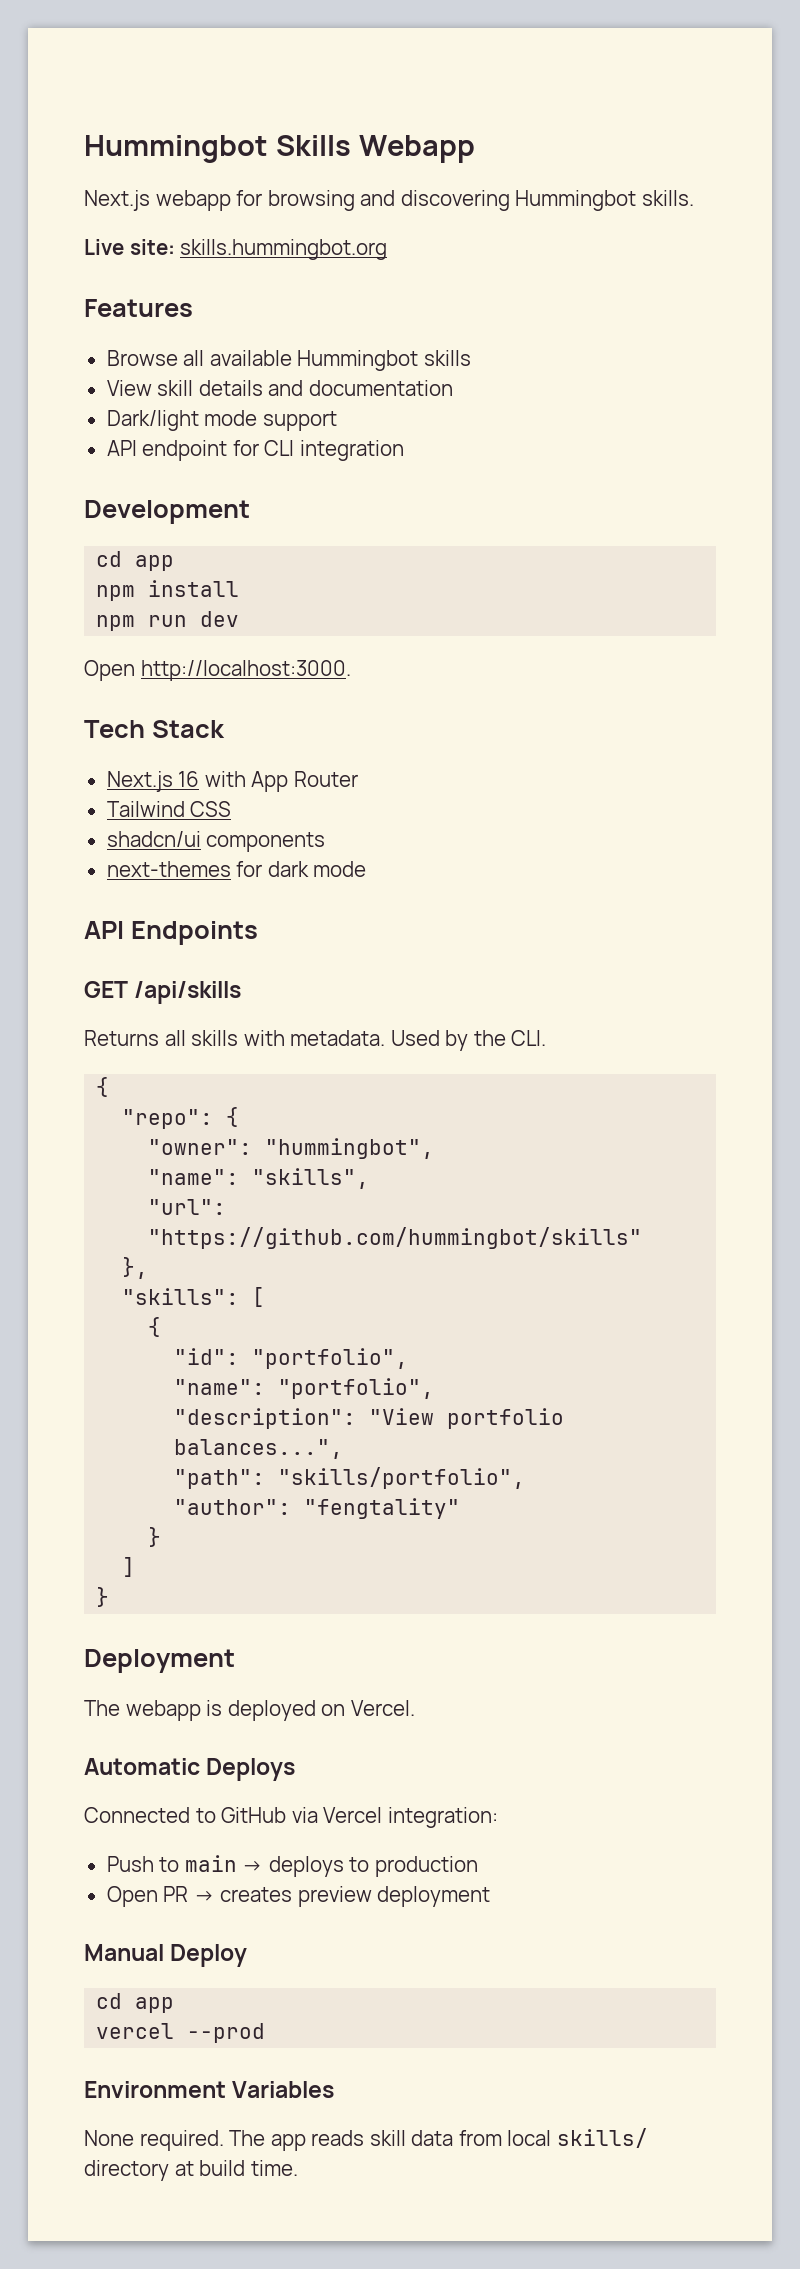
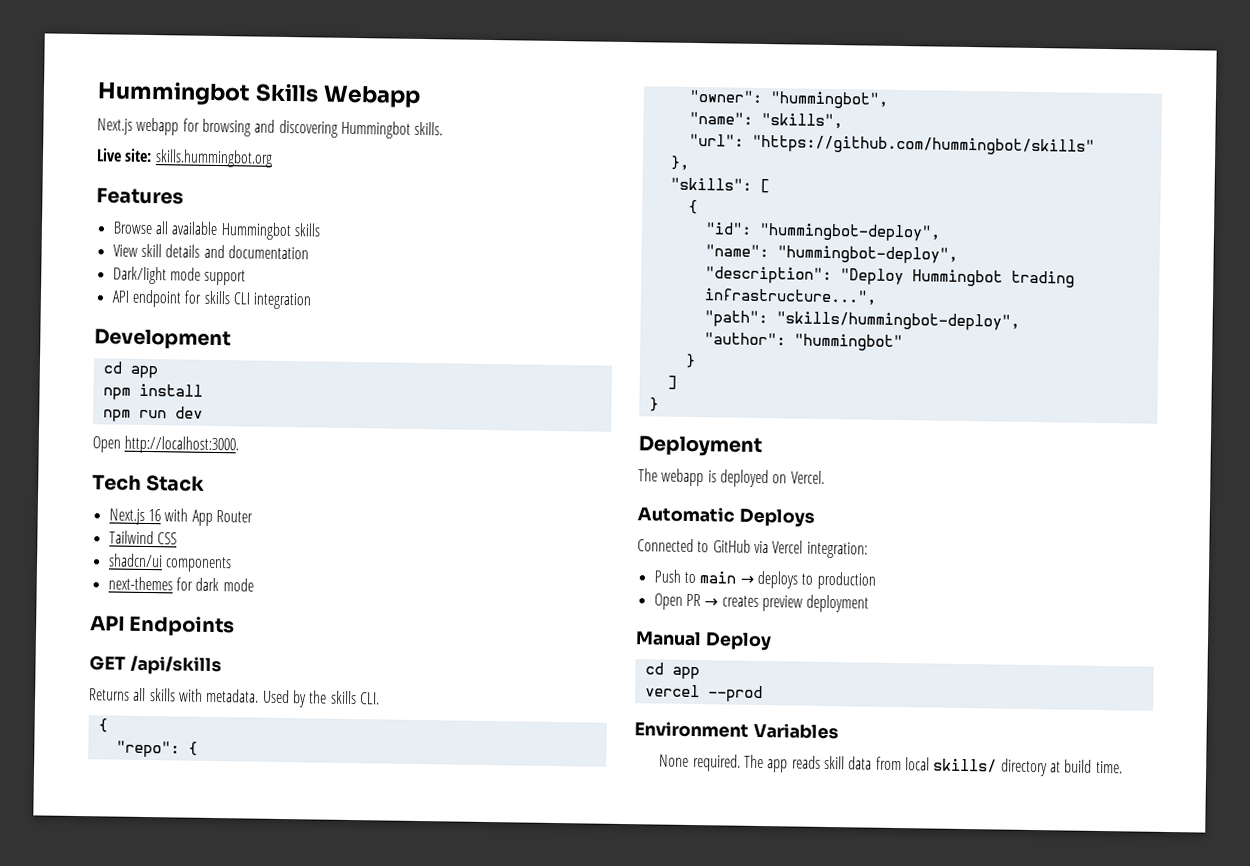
- API endpoint for CLI integration
+ API endpoint for skills CLI integration
- Used by the CLI.
+ Used by the skills CLI.
- "id": "portfolio",
- "name": "portfolio",
+ "id": "hummingbot-deploy",
+ "name": "hummingbot-deploy",
- "description": "View portfolio balances...",
+ "description": "Deploy Hummingbot trading infrastructure...",
- "path": "skills/portfolio",
+ "path": "skills/hummingbot-deploy",
- "author": "fengtality"
+ "author": "hummingbot"

